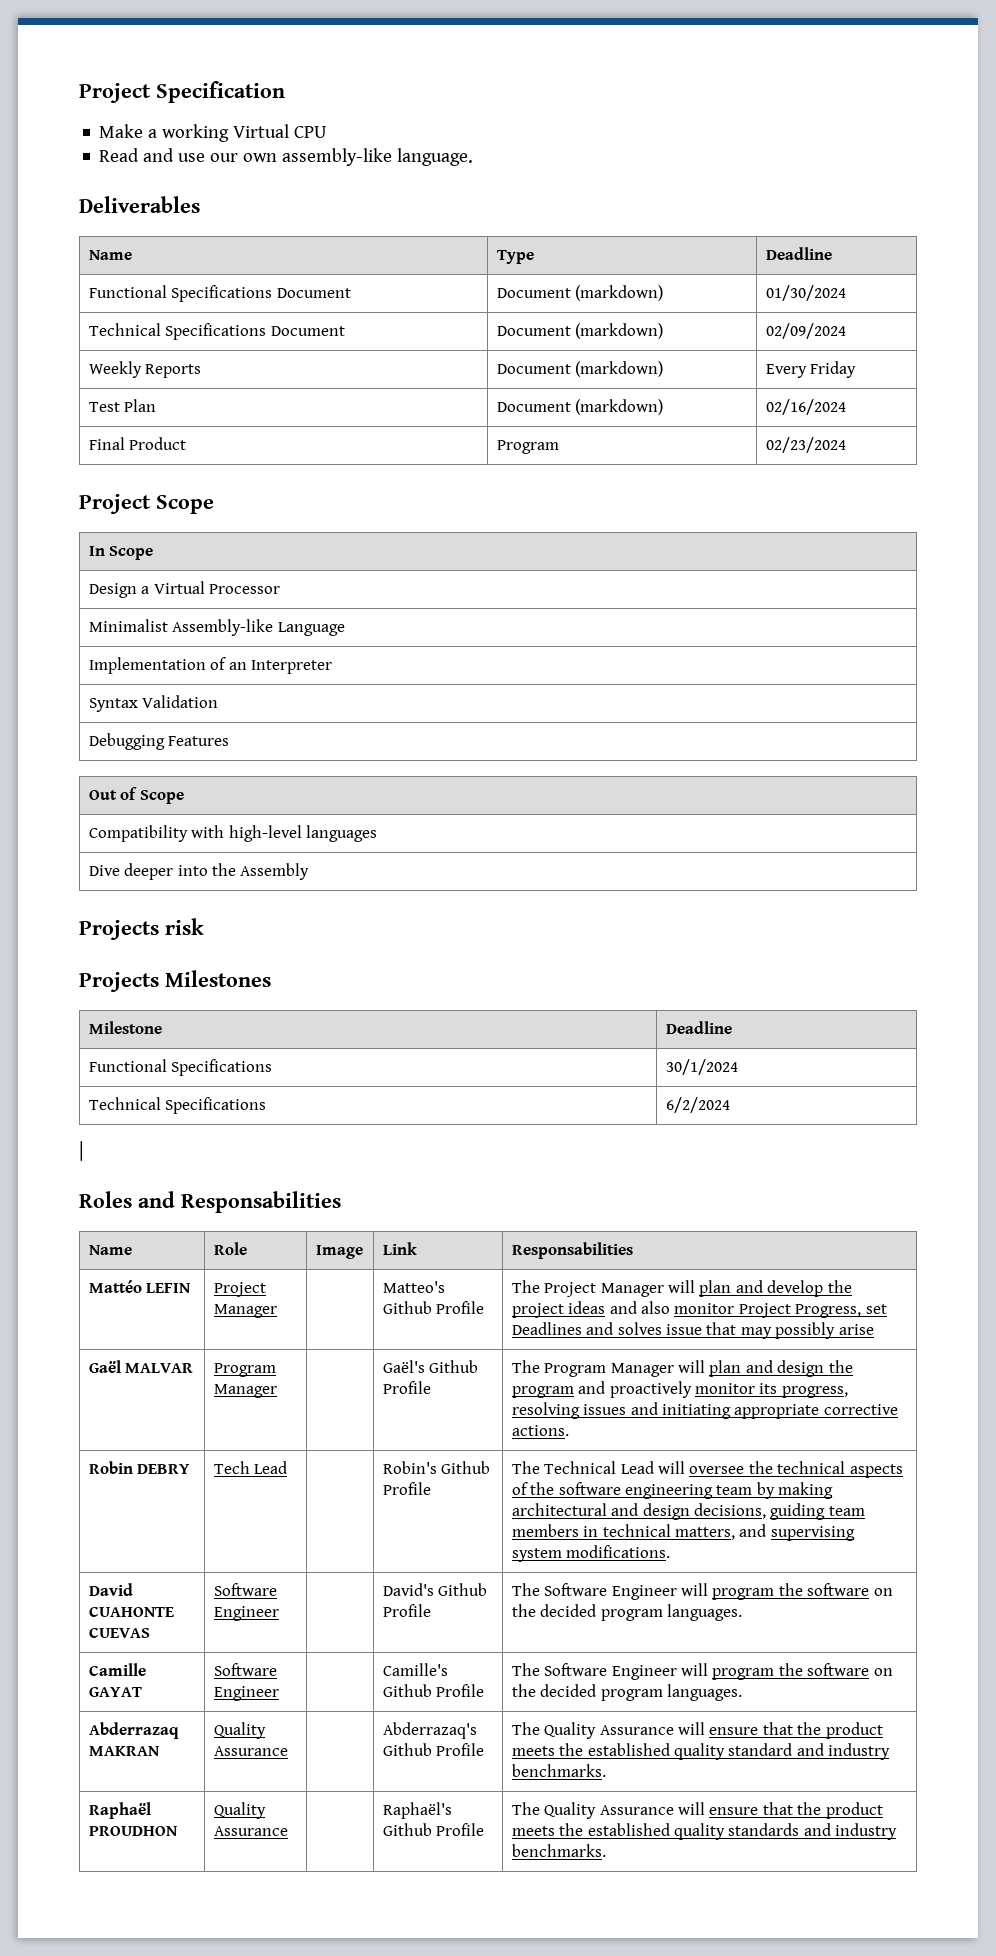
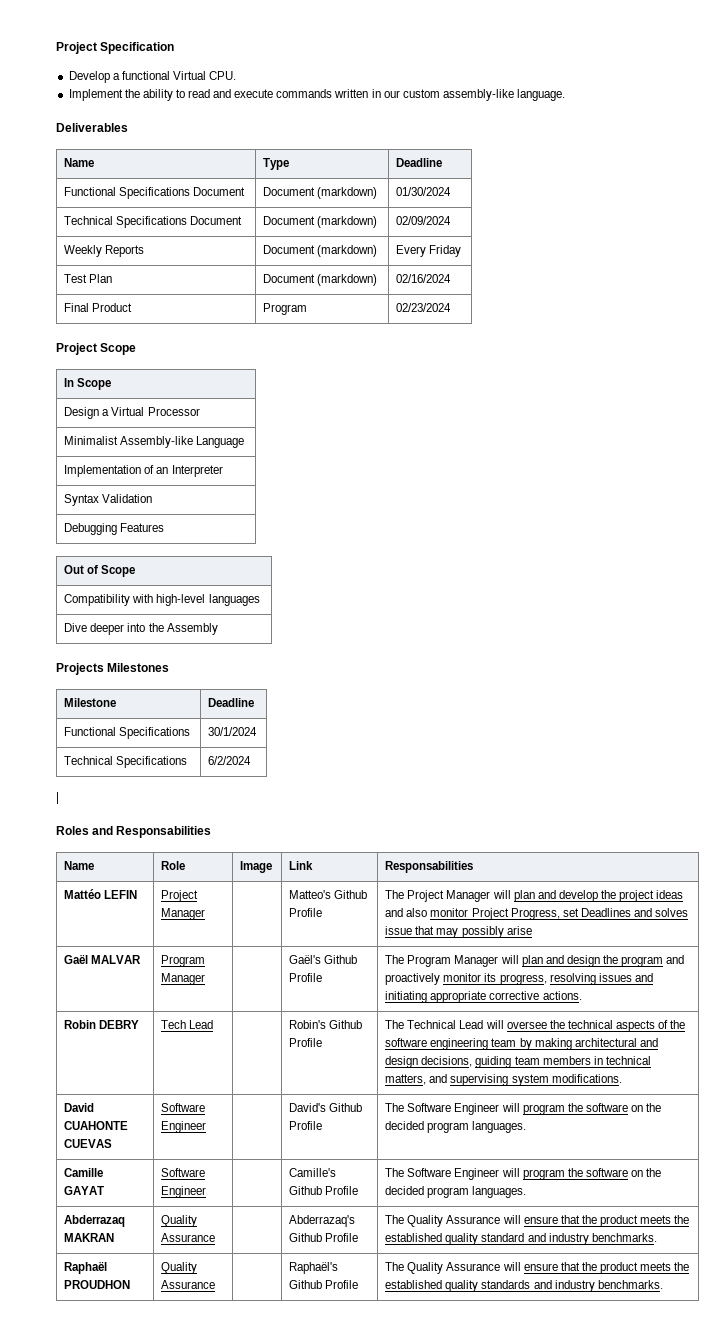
- Make a working Virtual CPU
- Read and use our own assembly-like language.
+ Develop a functional Virtual CPU.
+ Implement the ability to read and execute commands written in our custom assembly-like language.
- Projects risk

